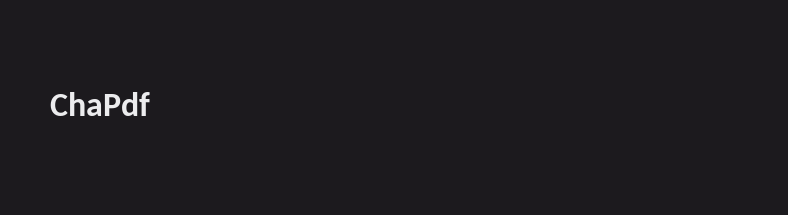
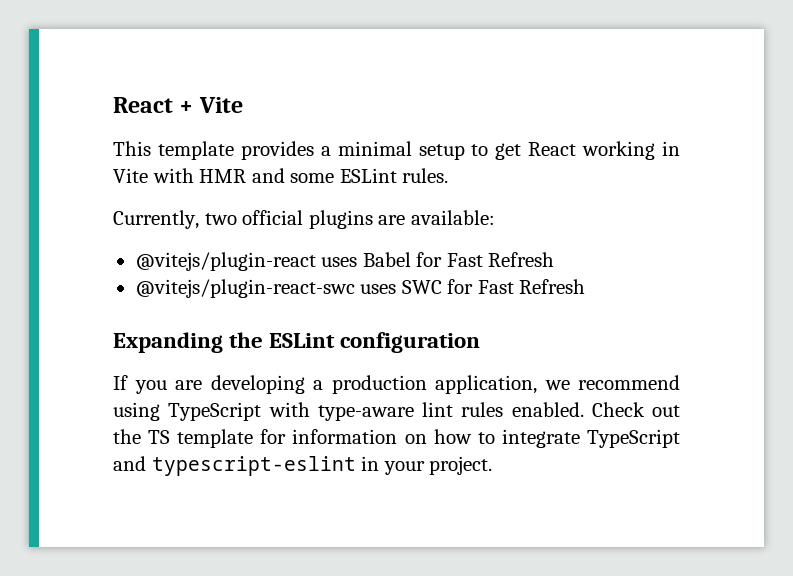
- ChaPdf
+ React + Vite
+ This template provides a minimal setup to get React working in Vite with HMR and some ESLint rules.
+ Currently, two official plugins are available:
+ @vitejs/plugin-react uses Babel for Fast Refresh
+ @vitejs/plugin-react-swc uses SWC for Fast Refresh
+ Expanding the ESLint configuration
+ If you are developing a production application, we recommend using TypeScript with type-aware lint rules enabled. Check out the TS template for information on how to integrate TypeScript and typescript-eslint in your project.

